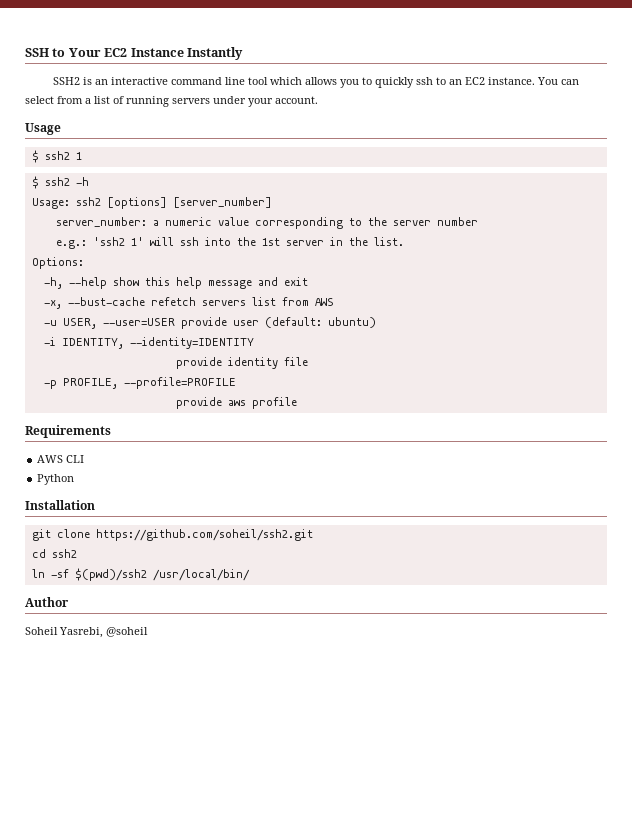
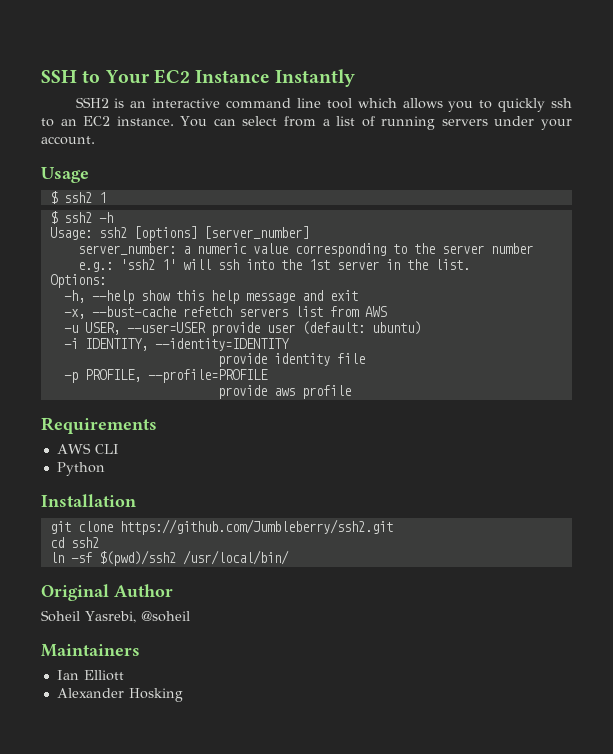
- git clone https://github.com/soheil/ssh2.git
+ git clone https://github.com/Jumbleberry/ssh2.git
- Author
+ Original Author
+ Maintainers
+ Ian Elliott
+ Alexander Hosking

